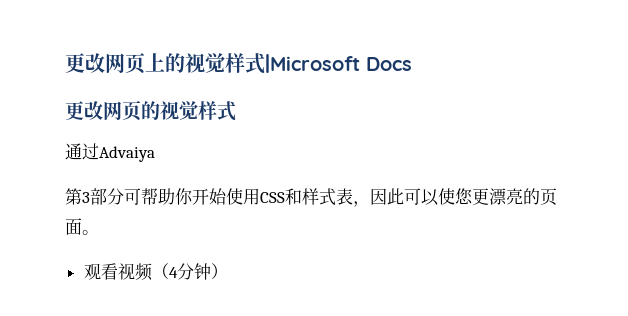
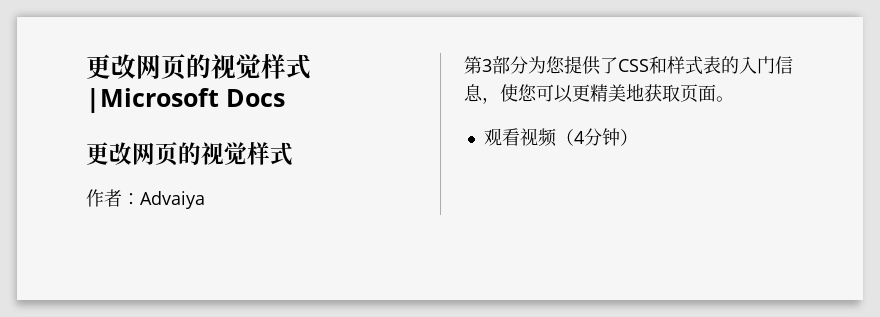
- 更改网页上的视觉样式|Microsoft Docs
+ 更改网页的视觉样式|Microsoft Docs
- 通过Advaiya
+ 作者：Advaiya
- 第3部分可帮助你开始使用CSS和样式表，因此可以使您更漂亮的页面。
+ 第3部分为您提供了CSS和样式表的入门信息，使您可以更精美地获取页面。

